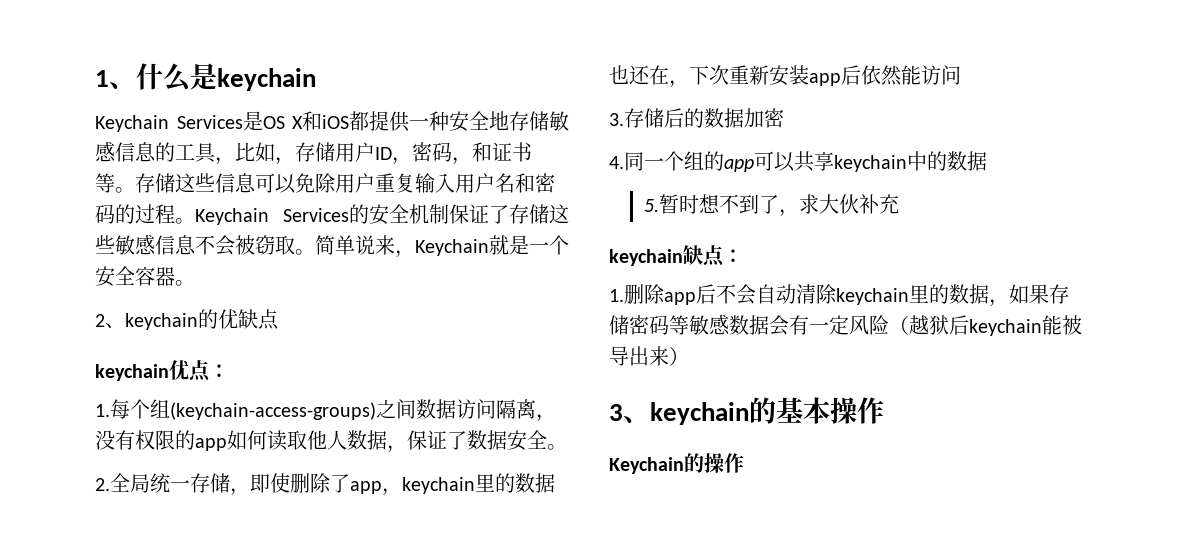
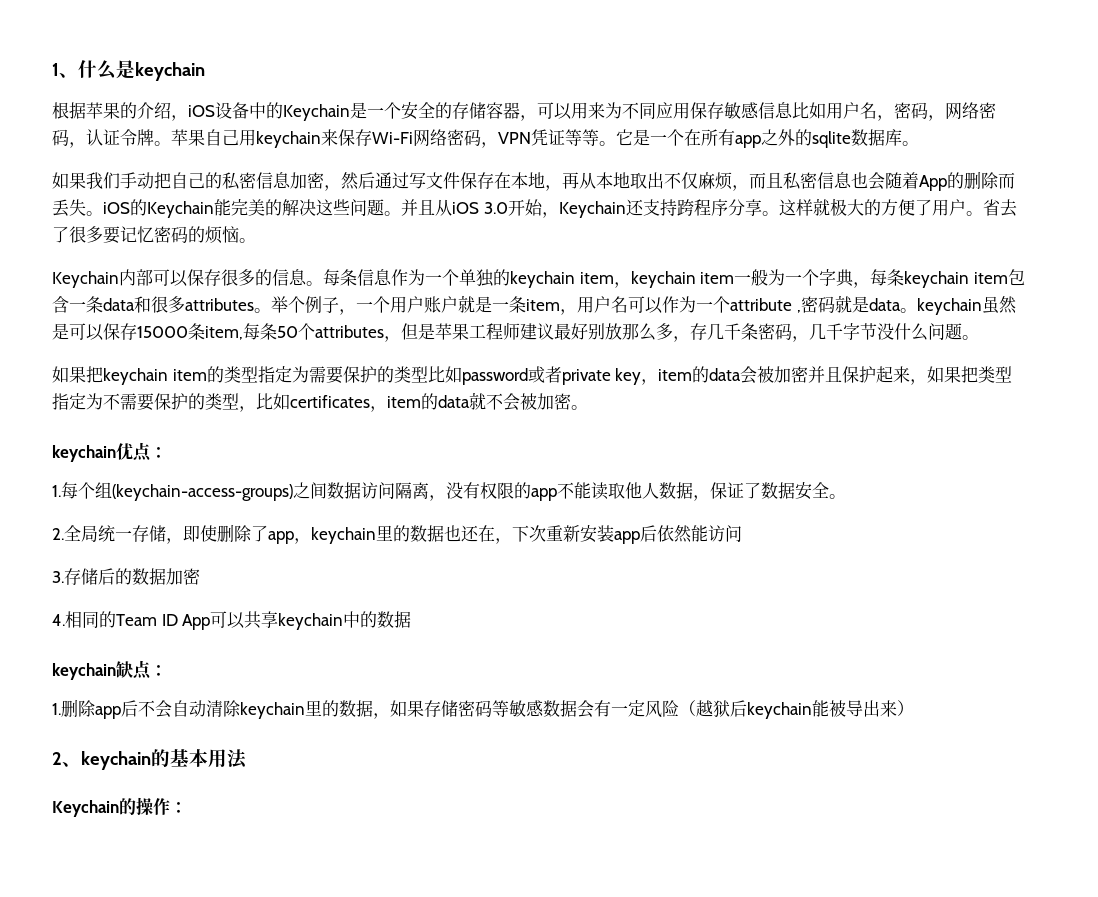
- Keychain Services是OS X和iOS都提供一种安全地存储敏感信息的工具，比如，存储用户ID，密码，和证书等。存储这些信息可以免除用户重复输入用户名和密码的过程。Keychain Services的安全机制保证了存储这些敏感信息不会被窃取。简单说来，Keychain就是一个安全容器。
- 2、keychain的优缺点
+ 根据苹果的介绍，iOS设备中的Keychain是一个安全的存储容器，可以用来为不同应用保存敏感信息比如用户名，密码，网络密码，认证令牌。苹果自己用keychain来保存Wi-Fi网络密码，VPN凭证等等。它是一个在所有app之外的sqlite数据库。
+ 如果我们手动把自己的私密信息加密，然后通过写文件保存在本地，再从本地取出不仅麻烦，而且私密信息也会随着App的删除而丢失。iOS的Keychain能完美的解决这些问题。并且从iOS 3.0开始，Keychain还支持跨程序分享。这样就极大的方便了用户。省去了很多要记忆密码的烦恼。
+ Keychain内部可以保存很多的信息。每条信息作为一个单独的keychain item，keychain item一般为一个字典，每条keychain item包含一条data和很多attributes。举个例子，一个用户账户就是一条item，用户名可以作为一个attribute ,密码就是data。keychain虽然是可以保存15000条item,每条50个attributes，但是苹果工程师建议最好别放那么多，存几千条密码，几千字节没什么问题。
+ 如果把keychain item的类型指定为需要保护的类型比如password或者private key，item的data会被加密并且保护起来，如果把类型指定为不需要保护的类型，比如certificates，item的data就不会被加密。
- 1.每个组(keychain-access-groups)之间数据访问隔离，没有权限的app如何读取他人数据，保证了数据安全。
+ 1.每个组(keychain-access-groups)之间数据访问隔离，没有权限的app不能读取他人数据，保证了数据安全。
- 4.同一个组的app可以共享keychain中的数据
+ 4.相同的Team ID App可以共享keychain中的数据
- 5.暂时想不到了，求大伙补充
- 3、keychain的基本操作
+ 2、keychain的基本用法
- Keychain的操作
+ Keychain的操作：

